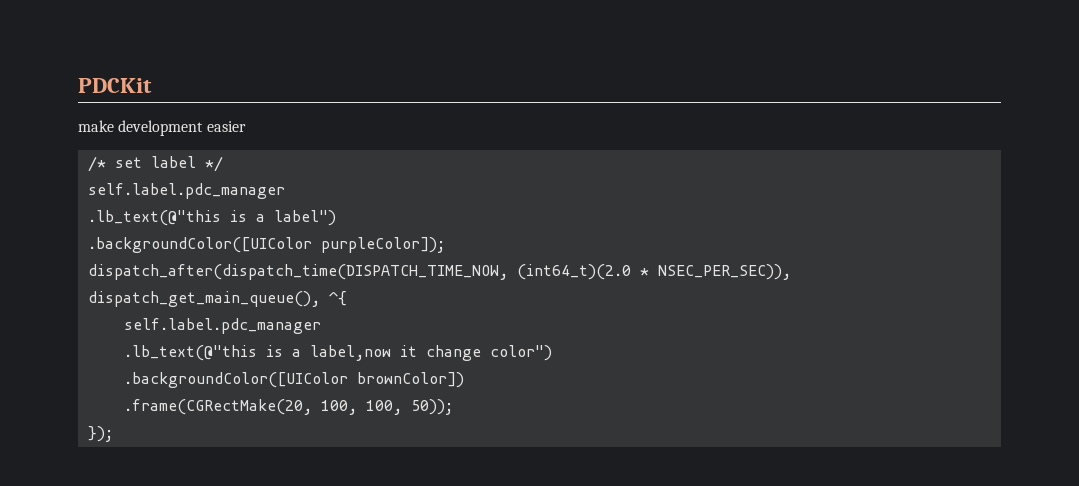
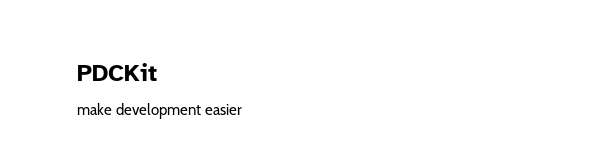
- /* set label */
- self.label.pdc_manager
- .lb_text(@"this is a label")
- .backgroundColor([UIColor purpleColor]);
- dispatch_after(dispatch_time(DISPATCH_TIME_NOW, (int64_t)(2.0 * NSEC_PER_SEC)), dispatch_get_main_queue(), ^{
- self.label.pdc_manager
- .lb_text(@"this is a label,now it change color")
- .backgroundColor([UIColor brownColor])
- .frame(CGRectMake(20, 100, 100, 50));
- });

